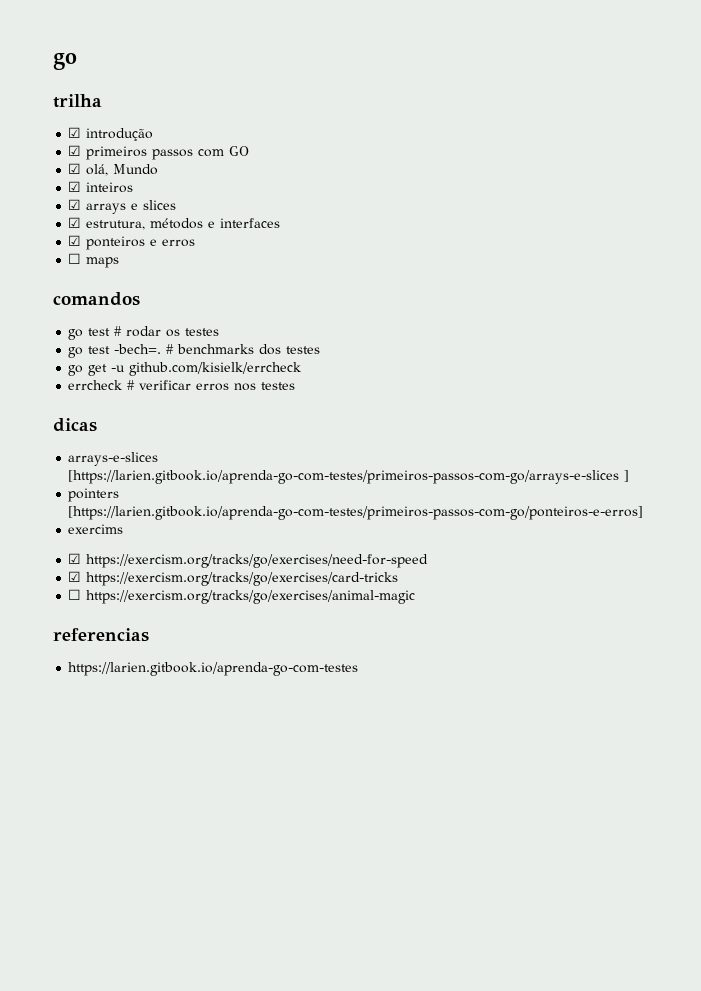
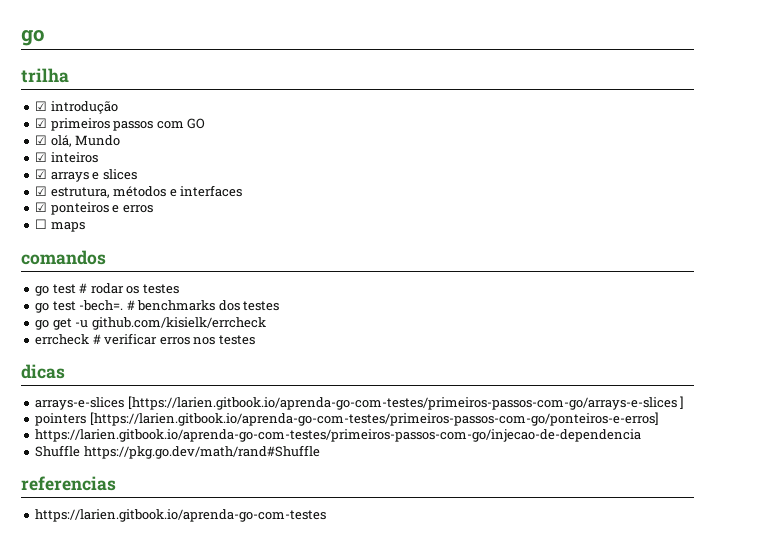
- exercims
- ☑ https://exercism.org/tracks/go/exercises/need-for-speed
- ☑ https://exercism.org/tracks/go/exercises/card-tricks
- ☐ https://exercism.org/tracks/go/exercises/animal-magic
+ https://larien.gitbook.io/aprenda-go-com-testes/primeiros-passos-com-go/injecao-de-dependencia
+ Shuffle https://pkg.go.dev/math/rand#Shuffle

